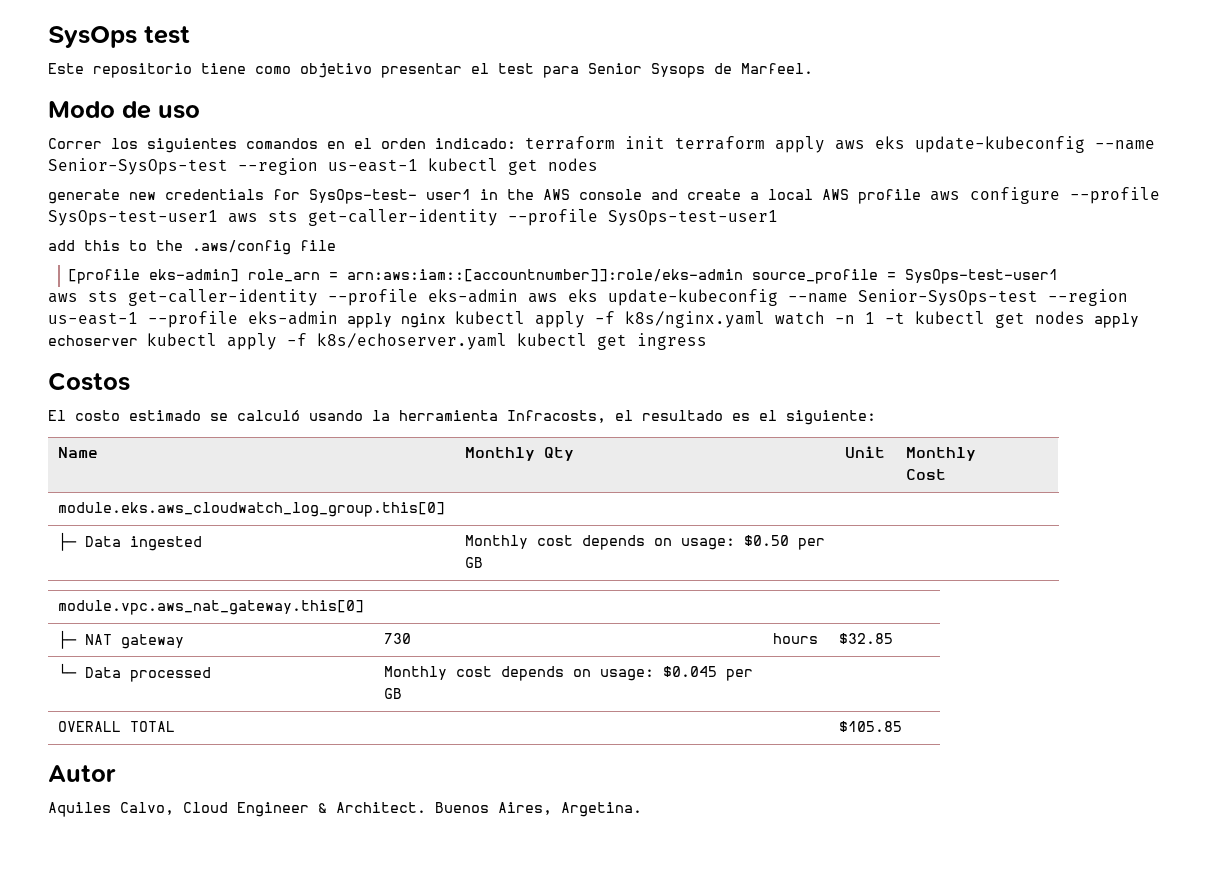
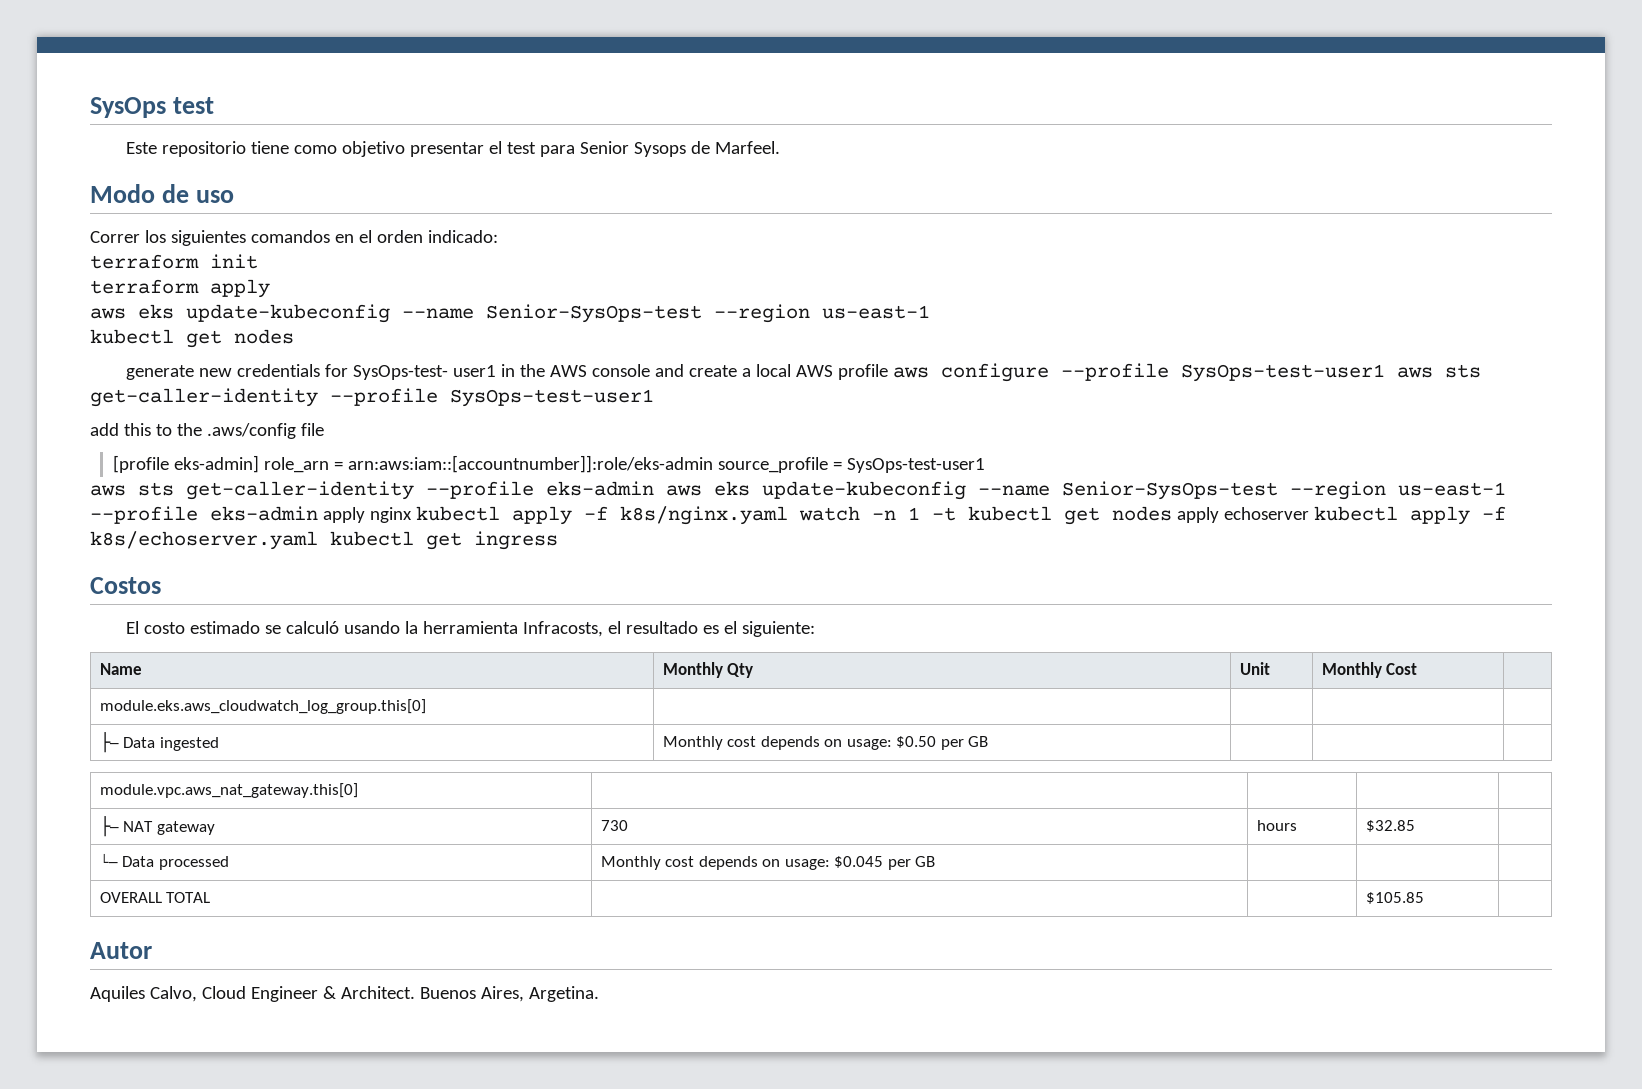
- Correr los siguientes comandos en el orden indicado: terraform init terraform apply aws eks update-kubeconfig --name Senior-SysOps-test --region us-east-1 kubectl get nodes
+ Correr los siguientes comandos en el orden indicado:
+ terraform init
+ terraform apply
+ aws eks update-kubeconfig --name Senior-SysOps-test --region us-east-1
+ kubectl get nodes

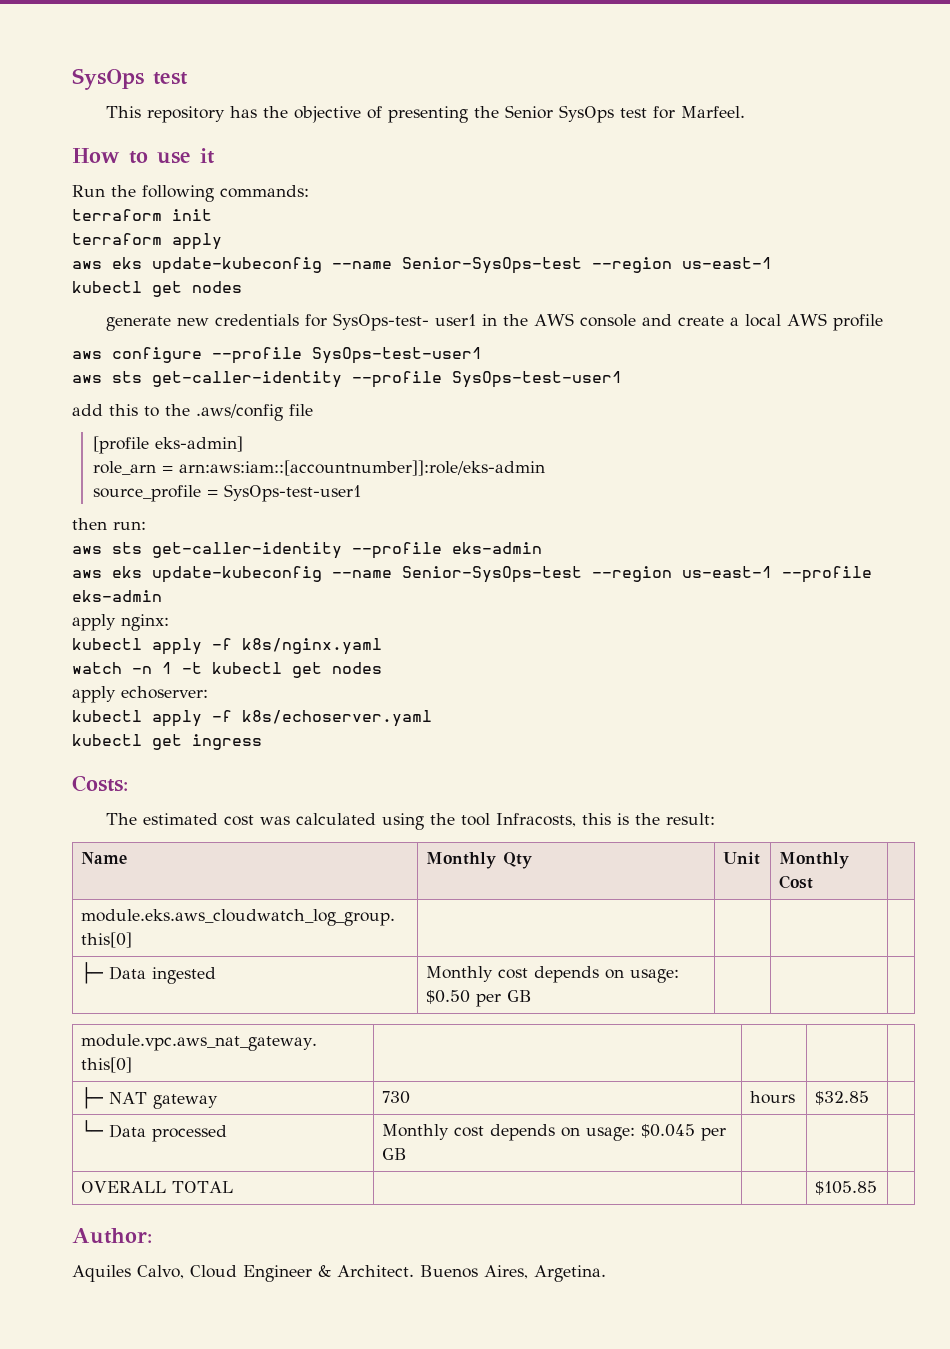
- Este repositorio tiene como objetivo presentar el test para Senior Sysops de Marfeel.
- Modo de uso
- Correr los siguientes comandos en el orden indicado:
+ This repository has the objective of presenting the Senior SysOps test for Marfeel.
+ How to use it
+ Run the following commands:
- generate new credentials for SysOps-test- user1 in the AWS console and create a local AWS profile aws configure --profile SysOps-test-user1 aws sts get-caller-identity --profile SysOps-test-user1
+ generate new credentials for SysOps-test- user1 in the AWS console and create a local AWS profile
+ aws configure --profile SysOps-test-user1
+ aws sts get-caller-identity --profile SysOps-test-user1
- [profile eks-admin] role_arn = arn:aws:iam::[accountnumber]]:role/eks-admin source_profile = SysOps-test-user1
+ [profile eks-admin]
+ role_arn = arn:aws:iam::[accountnumber]]:role/eks-admin
+ source_profile = SysOps-test-user1
+ then run:
- aws sts get-caller-identity --profile eks-admin aws eks update-kubeconfig --name Senior-SysOps-test --region us-east-1 --profile eks-admin apply nginx kubectl apply -f k8s/nginx.yaml watch -n 1 -t kubectl get nodes apply echoserver kubectl apply -f k8s/echoserver.yaml kubectl get ingress
+ aws sts get-caller-identity --profile eks-admin
+ aws eks update-kubeconfig --name Senior-SysOps-test --region us-east-1 --profile eks-admin
+ apply nginx:
+ kubectl apply -f k8s/nginx.yaml
+ watch -n 1 -t kubectl get nodes
+ apply echoserver:
+ kubectl apply -f k8s/echoserver.yaml
+ kubectl get ingress
- Costos
- El costo estimado se calculó usando la herramienta Infracosts, el resultado es el siguiente:
+ Costs:
+ The estimated cost was calculated using the tool Infracosts, this is the result:
- Autor
+ Author:

